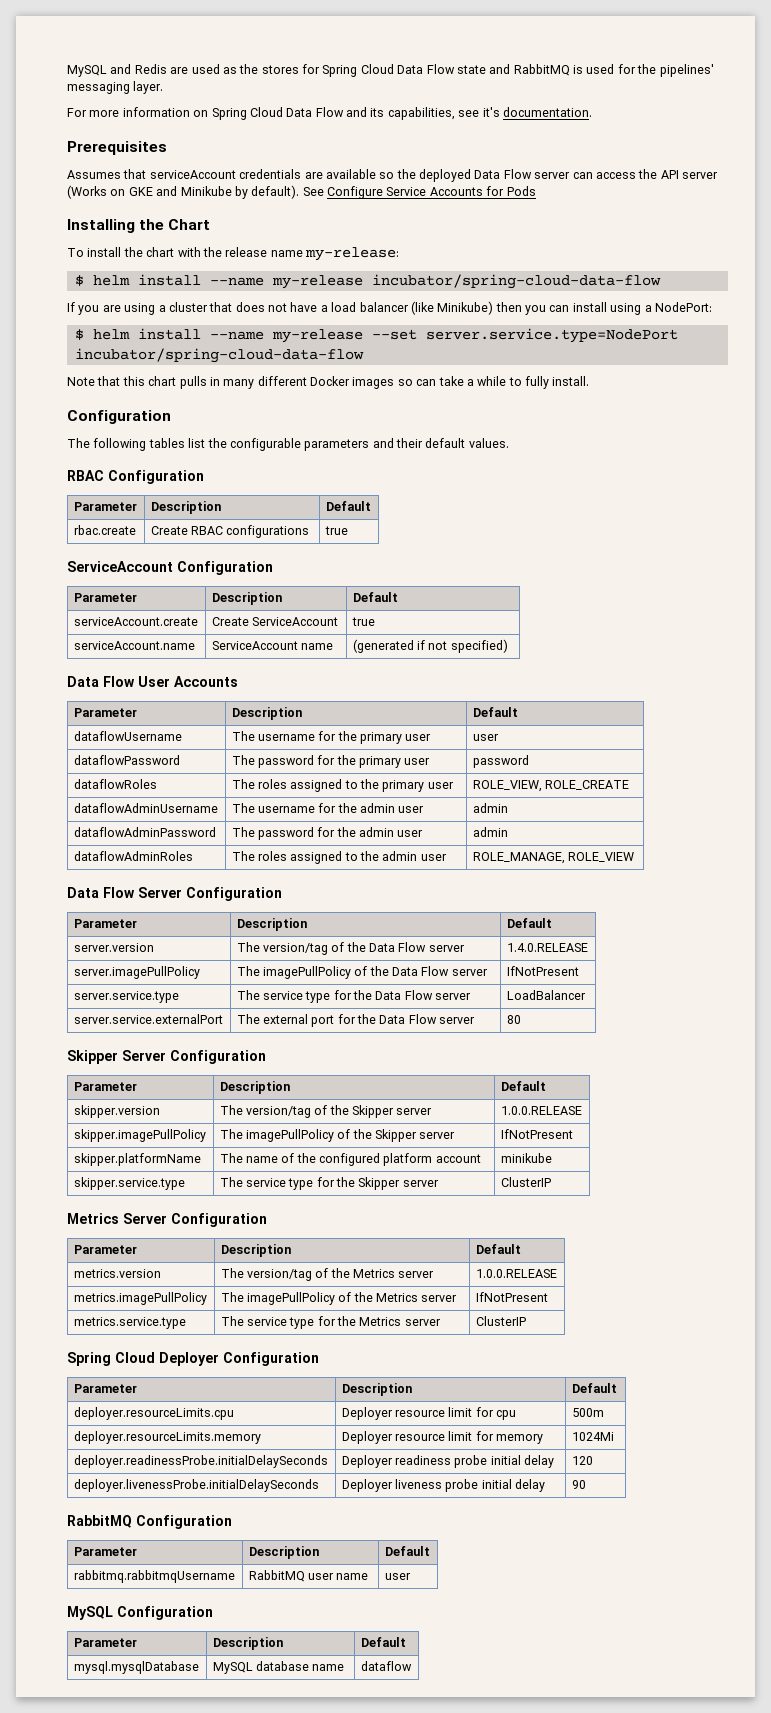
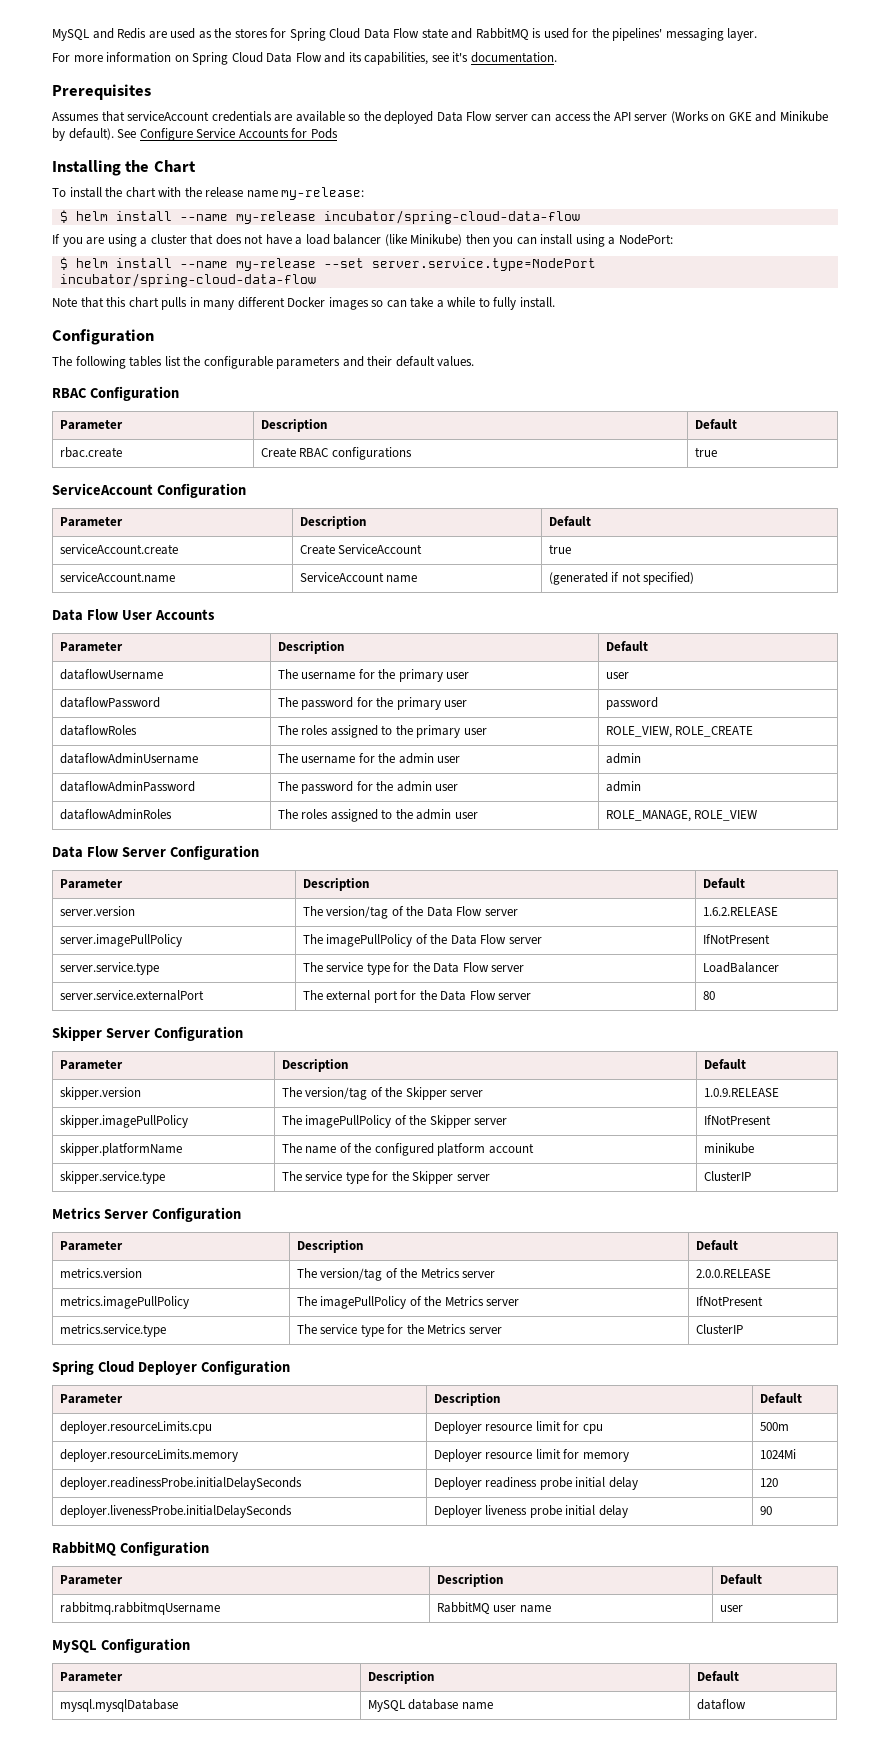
- server.version | The version/tag of the Data Flow server | 1.4.0.RELEASE
+ server.version | The version/tag of the Data Flow server | 1.6.2.RELEASE
- skipper.version | The version/tag of the Skipper server | 1.0.0.RELEASE
+ skipper.version | The version/tag of the Skipper server | 1.0.9.RELEASE
- metrics.version | The version/tag of the Metrics server | 1.0.0.RELEASE
+ metrics.version | The version/tag of the Metrics server | 2.0.0.RELEASE

